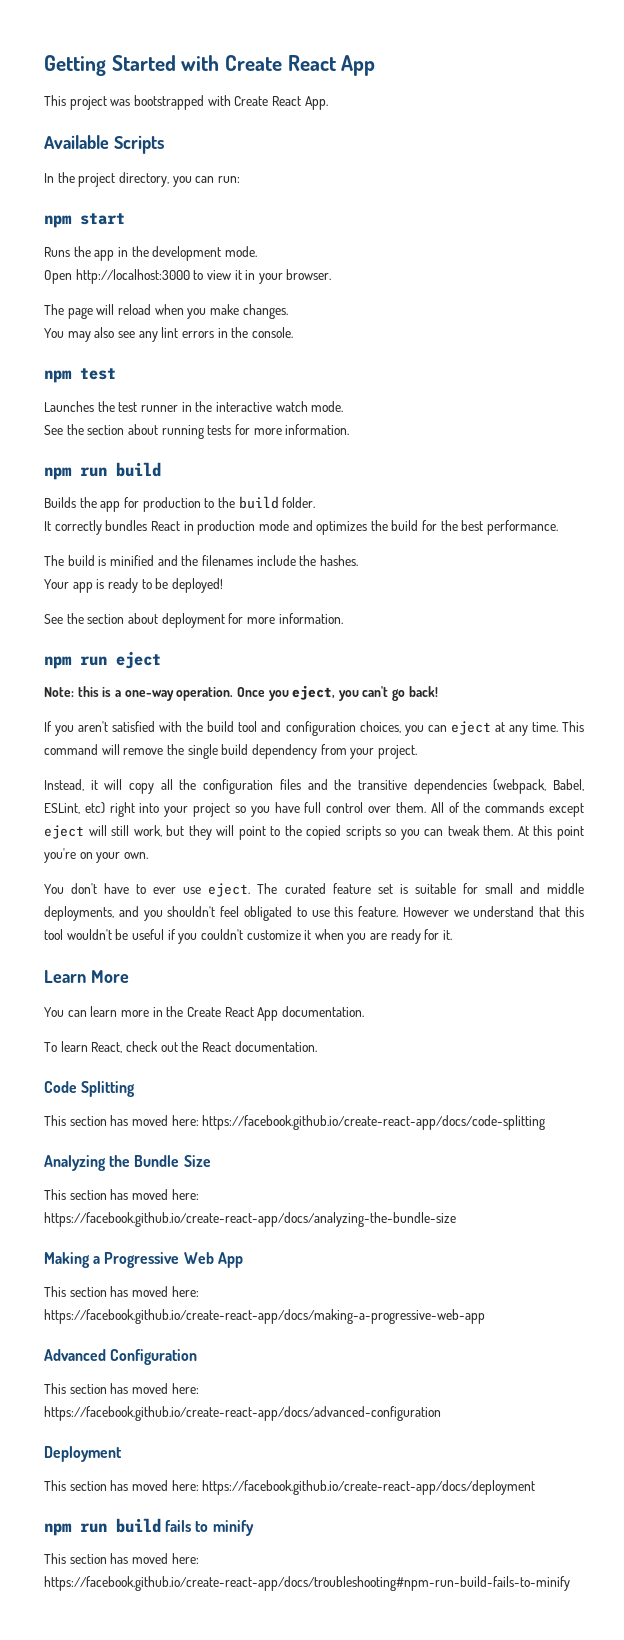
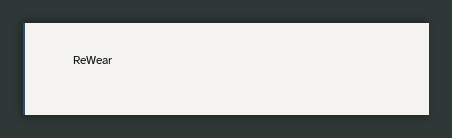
- Getting Started with Create React App
- This project was bootstrapped with Create React App.
- Available Scripts
- In the project directory, you can run:
- npm start
- Runs the app in the development mode.
- Open http://localhost:3000 to view it in your browser.
- The page will reload when you make changes.
- You may also see any lint errors in the console.
- npm test
- Launches the test runner in the interactive watch mode.
- See the section about running tests for more information.
- npm run build
- Builds the app for production to the build folder.
- It correctly bundles React in production mode and optimizes the build for the best performance.
- The build is minified and the filenames include the hashes.
- Your app is ready to be deployed!
- See the section about deployment for more information.
- npm run eject
- Note: this is a one-way operation. Once you eject, you can't go back!
- If you aren't satisfied with the build tool and configuration choices, you can eject at any time. This command will remove the single build dependency from your project.
- Instead, it will copy all the configuration files and the transitive dependencies (webpack, Babel, ESLint, etc) right into your project so you have full control over them. All of the commands except eject will still work, but they will point to the copied scripts so you can tweak them. At this point you're on your own.
- You don't have to ever use eject. The curated feature set is suitable for small and middle deployments, and you shouldn't feel obligated to use this feature. However we understand that this tool wouldn't be useful if you couldn't customize it when you are ready for it.
- Learn More
- You can learn more in the Create React App documentation.
- To learn React, check out the React documentation.
- Code Splitting
- This section has moved here: https://facebook.github.io/create-react-app/docs/code-splitting
- Analyzing the Bundle Size
- This section has moved here: https://facebook.github.io/create-react-app/docs/analyzing-the-bundle-size
- Making a Progressive Web App
- This section has moved here: https://facebook.github.io/create-react-app/docs/making-a-progressive-web-app
- Advanced Configuration
- This section has moved here: https://facebook.github.io/create-react-app/docs/advanced-configuration
- Deployment
- This section has moved here: https://facebook.github.io/create-react-app/docs/deployment
- npm run build fails to minify
- This section has moved here: https://facebook.github.io/create-react-app/docs/troubleshooting#npm-run-build-fails-to-minify
+ ReWear

